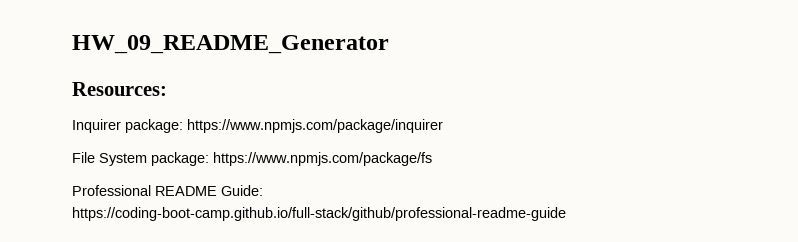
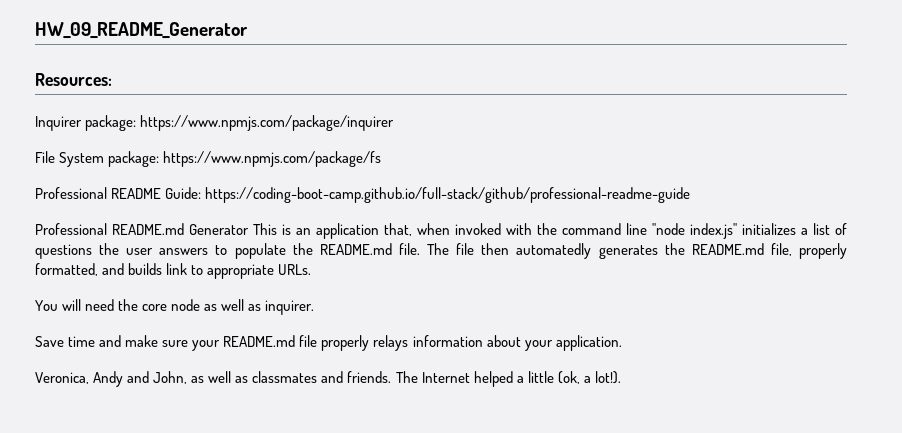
+ Professional README.md Generator This is an application that, when invoked with the command line "node index.js" initializes a list of questions the user answers to populate the README.md file. The file then automatedly generates the README.md file, properly formatted, and builds link to appropriate URLs.
+ You will need the core node as well as inquirer.
+ Save time and make sure your README.md file properly relays information about your application.
+ Veronica, Andy and John, as well as classmates and friends. The Internet helped a little (ok, a lot!).

